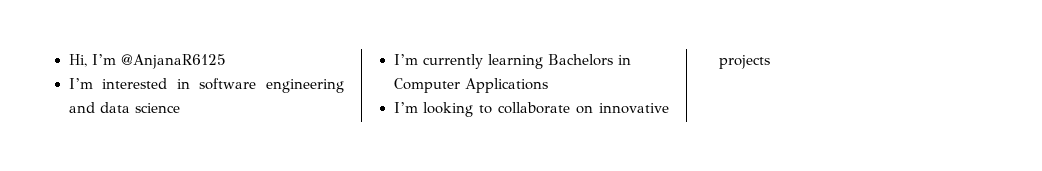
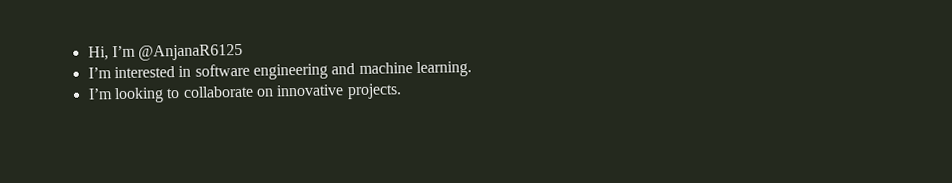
- I’m interested in software engineering and data science
- I’m currently learning Bachelors in Computer Applications
+ I’m interested in software engineering and machine learning.
- I’m looking to collaborate on innovative projects
+ I’m looking to collaborate on innovative projects.

